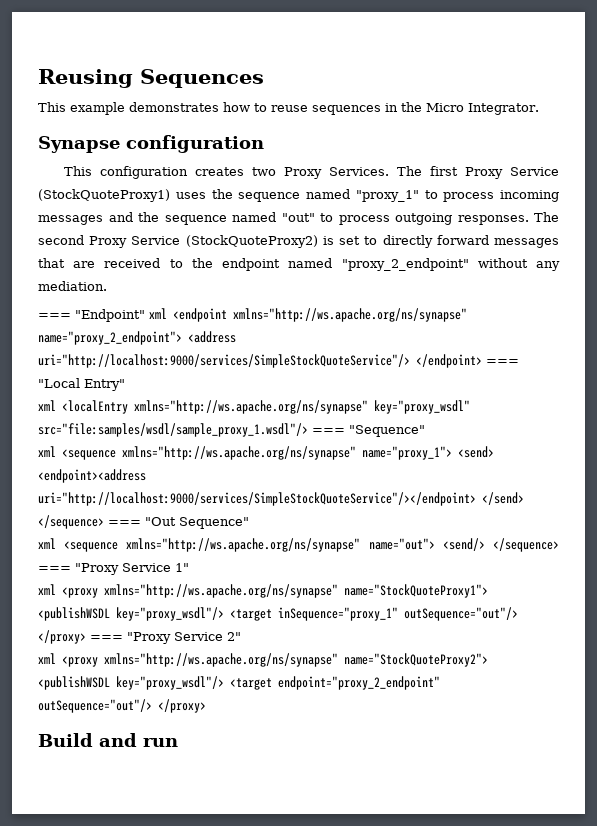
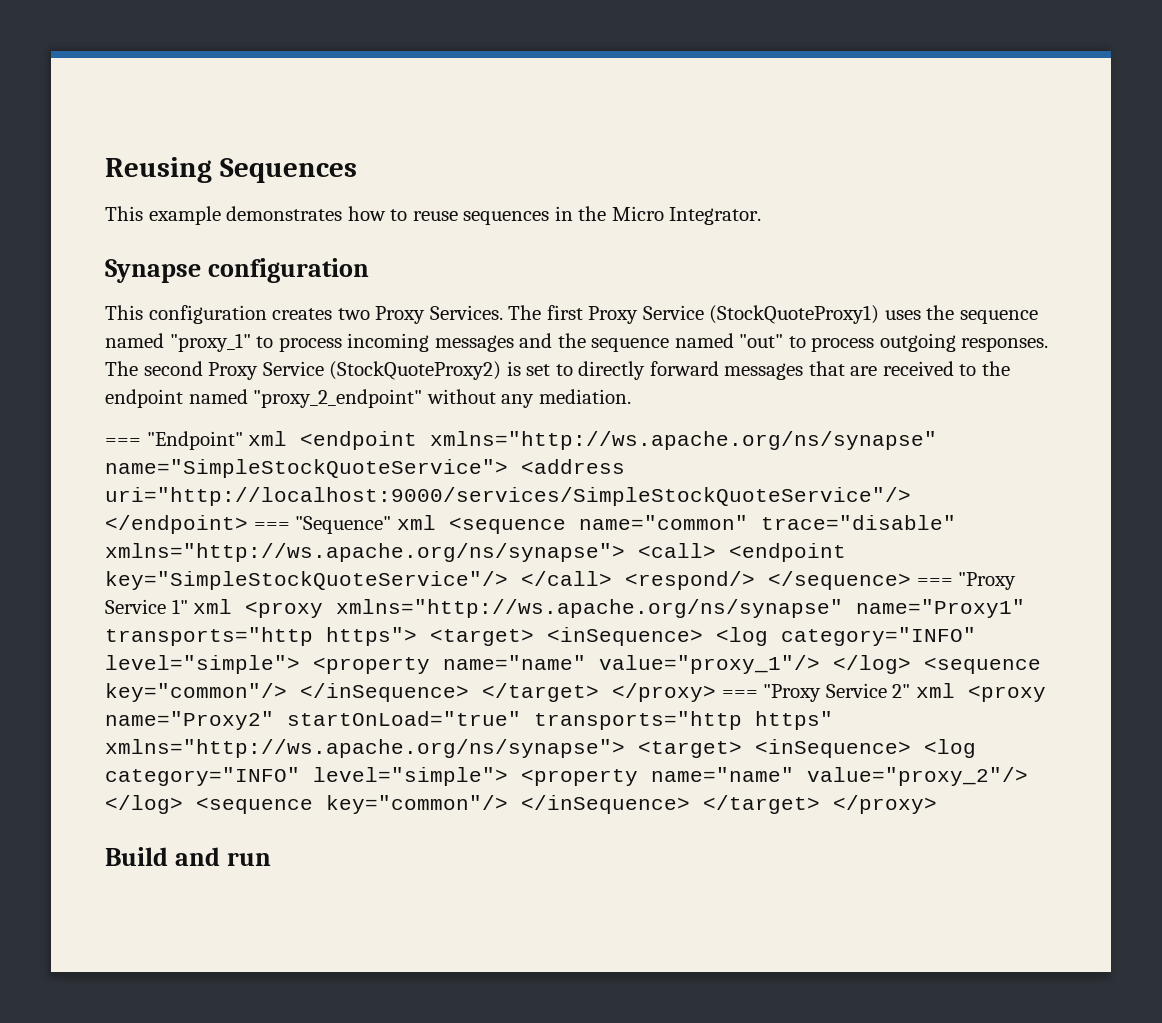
- === "Endpoint" xml <endpoint xmlns="http://ws.apache.org/ns/synapse" name="proxy_2_endpoint"> <address uri="http://localhost:9000/services/SimpleStockQuoteService"/> </endpoint> === "Local Entry"
- xml <localEntry xmlns="http://ws.apache.org/ns/synapse" key="proxy_wsdl" src="file:samples/wsdl/sample_proxy_1.wsdl"/> === "Sequence"
- xml <sequence xmlns="http://ws.apache.org/ns/synapse" name="proxy_1"> <send> <endpoint><address uri="http://localhost:9000/services/SimpleStockQuoteService"/></endpoint> </send> </sequence> === "Out Sequence"
- xml <sequence xmlns="http://ws.apache.org/ns/synapse" name="out"> <send/> </sequence> === "Proxy Service 1"
- xml <proxy xmlns="http://ws.apache.org/ns/synapse" name="StockQuoteProxy1"> <publishWSDL key="proxy_wsdl"/> <target inSequence="proxy_1" outSequence="out"/> </proxy> === "Proxy Service 2"
- xml <proxy xmlns="http://ws.apache.org/ns/synapse" name="StockQuoteProxy2"> <publishWSDL key="proxy_wsdl"/> <target endpoint="proxy_2_endpoint" outSequence="out"/> </proxy>
+ === "Endpoint" xml <endpoint xmlns="http://ws.apache.org/ns/synapse" name="SimpleStockQuoteService"> <address uri="http://localhost:9000/services/SimpleStockQuoteService"/> </endpoint> === "Sequence" xml <sequence name="common" trace="disable" xmlns="http://ws.apache.org/ns/synapse"> <call> <endpoint key="SimpleStockQuoteService"/> </call> <respond/> </sequence> === "Proxy Service 1" xml <proxy xmlns="http://ws.apache.org/ns/synapse" name="Proxy1" transports="http https"> <target> <inSequence> <log category="INFO" level="simple"> <property name="name" value="proxy_1"/> </log> <sequence key="common"/> </inSequence> </target> </proxy> === "Proxy Service 2" xml <proxy name="Proxy2" startOnLoad="true" transports="http https" xmlns="http://ws.apache.org/ns/synapse"> <target> <inSequence> <log category="INFO" level="simple"> <property name="name" value="proxy_2"/> </log> <sequence key="common"/> </inSequence> </target> </proxy>

